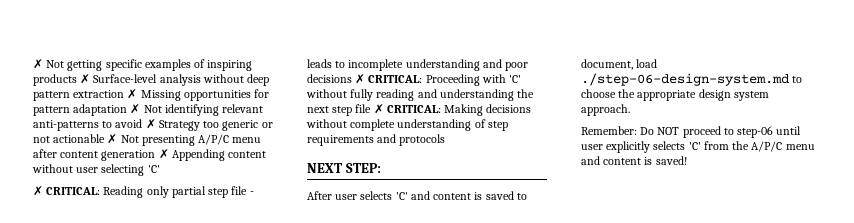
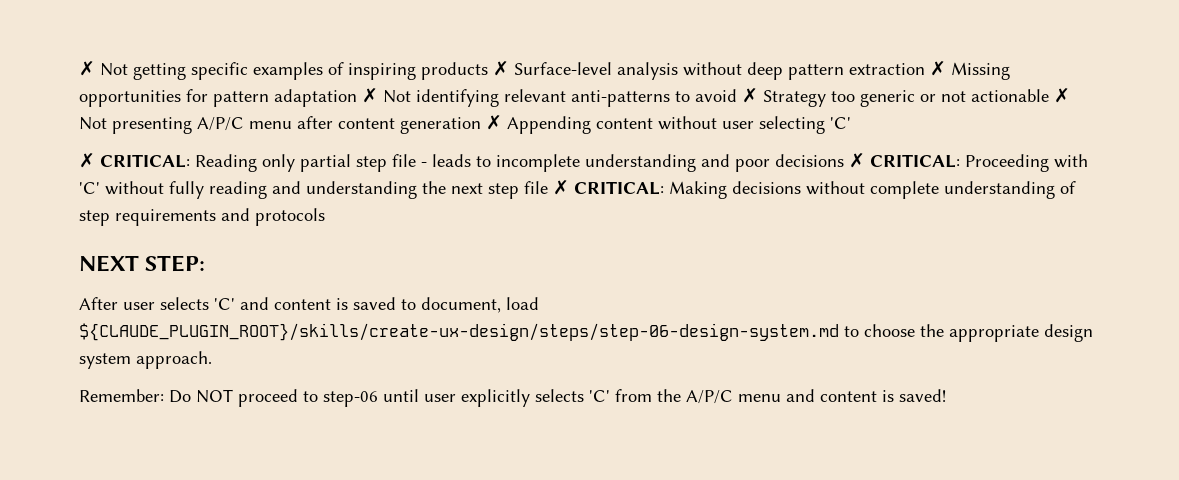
- After user selects 'C' and content is saved to document, load ./step-06-design-system.md to choose the appropriate design system approach.
+ After user selects 'C' and content is saved to document, load ${CLAUDE_PLUGIN_ROOT}/skills/create-ux-design/steps/step-06-design-system.md to choose the appropriate design system approach.

